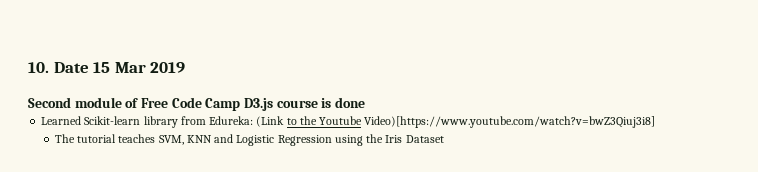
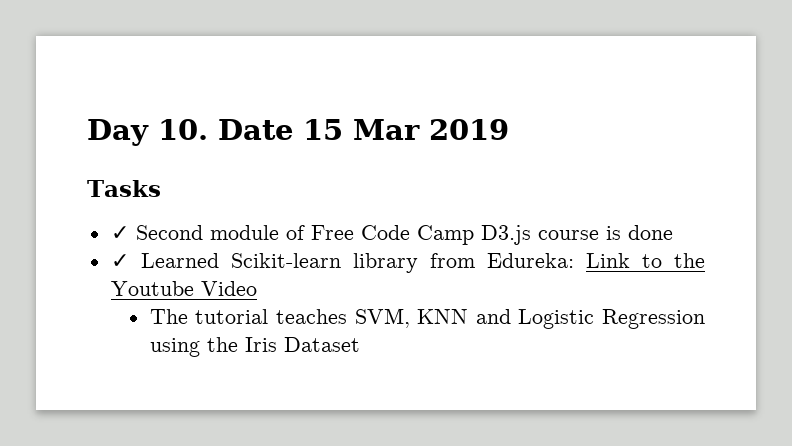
- 10. Date 15 Mar 2019
+ Day 10. Date 15 Mar 2019
- Second module of Free Code Camp D3.js course is done
+ Tasks
+ ✓ Second module of Free Code Camp D3.js course is done
- Learned Scikit-learn library from Edureka: (Link to the Youtube Video)[https://www.youtube.com/watch?v=bwZ3Qiuj3i8]
+ ✓ Learned Scikit-learn library from Edureka: Link to the Youtube Video

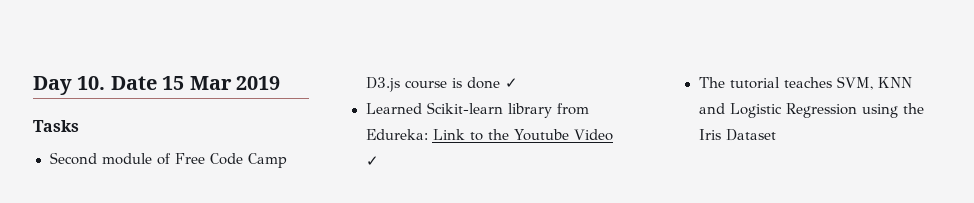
- ✓ Second module of Free Code Camp D3.js course is done
- ✓ Learned Scikit-learn library from Edureka: Link to the Youtube Video
+ Second module of Free Code Camp D3.js course is done ✓
+ Learned Scikit-learn library from Edureka: Link to the Youtube Video ✓

